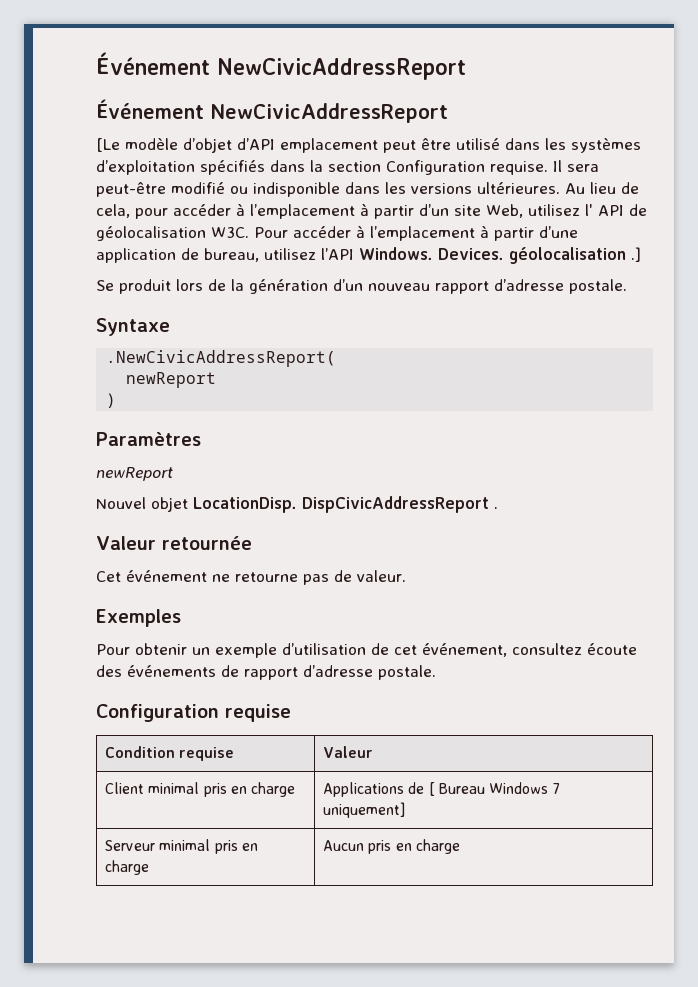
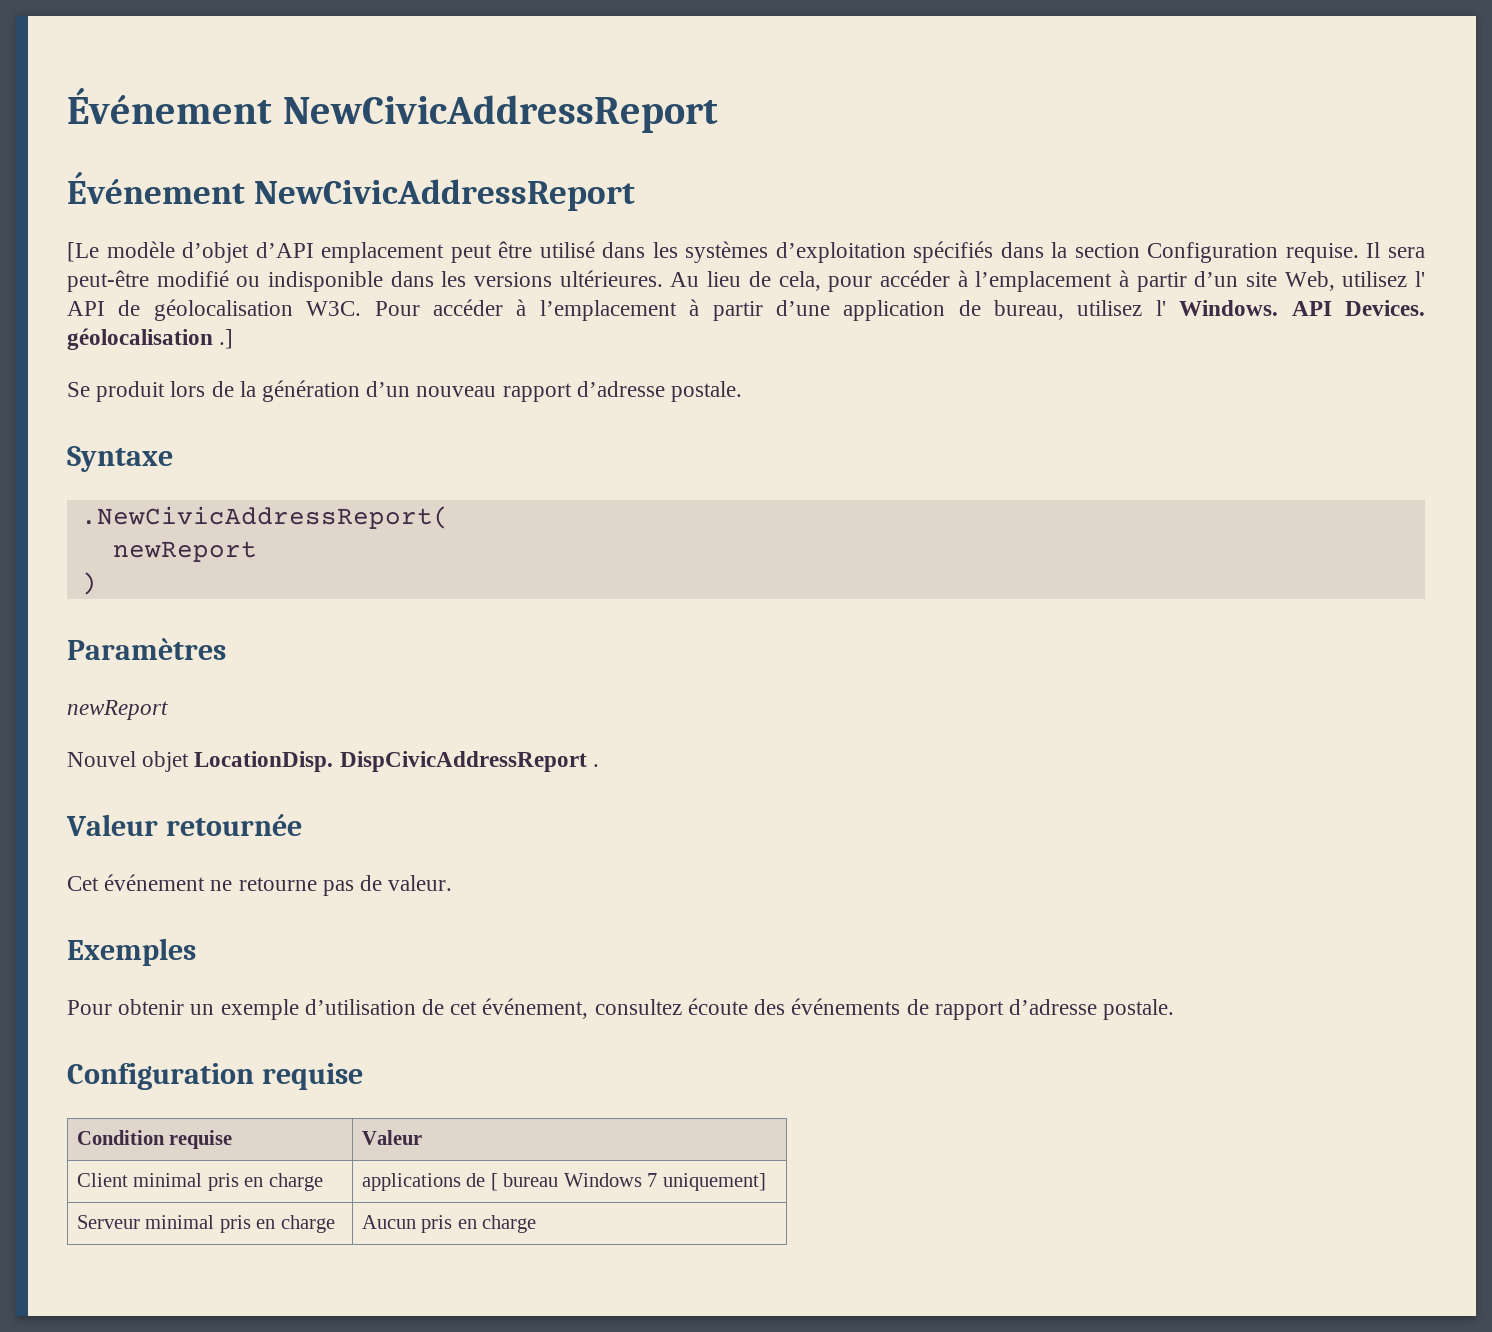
- Au lieu de cela, pour accéder à l’emplacement à partir d’un site Web, utilisez l' API de géolocalisation W3C. Pour accéder à l’emplacement à partir d’une application de bureau, utilisez l’API Windows. Devices. géolocalisation .]
+ Au lieu de cela, pour accéder à l’emplacement à partir d’un site Web, utilisez l' API de géolocalisation W3C. Pour accéder à l’emplacement à partir d’une application de bureau, utilisez l' Windows. API Devices. géolocalisation .]
- Client minimal pris en charge | Applications de [ Bureau Windows 7 uniquement]
+ Client minimal pris en charge | applications de [ bureau Windows 7 uniquement]

